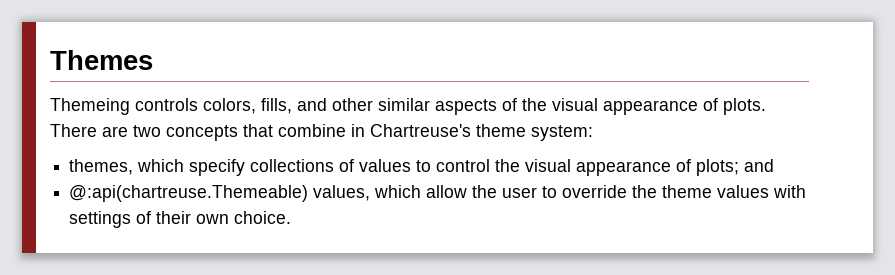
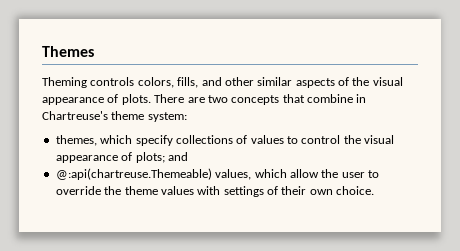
- Themeing controls colors, fills, and other similar aspects of the visual appearance of plots.
+ Theming controls colors, fills, and other similar aspects of the visual appearance of plots.

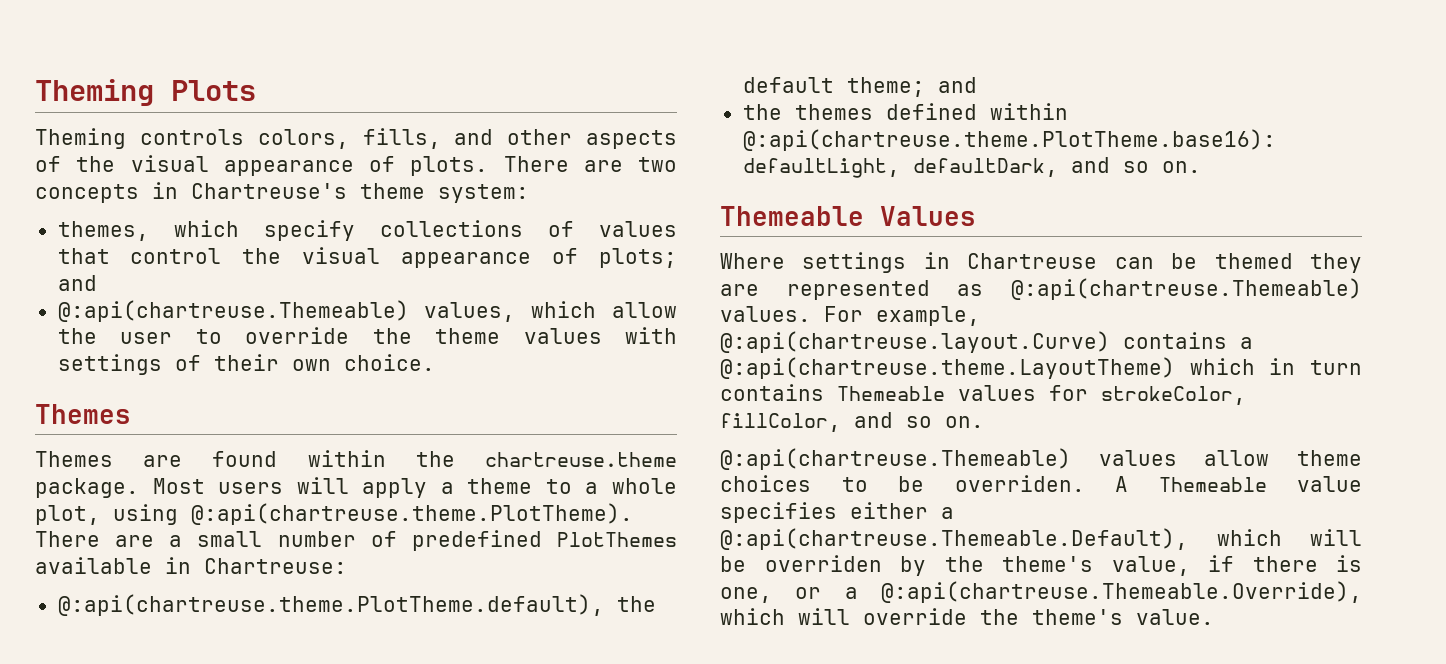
- Themes
+ Theming Plots
- Theming controls colors, fills, and other similar aspects of the visual appearance of plots.
+ Theming controls colors, fills, and other aspects of the visual appearance of plots.
- There are two concepts that combine in Chartreuse's theme system:
+ There are two concepts in Chartreuse's theme system:
- themes, which specify collections of values to control the visual appearance of plots; and
+ themes, which specify collections of values that control the visual appearance of plots; and
  @:api(chartreuse.Themeable) values, which allow the user to override the theme values with settings of their own choice.
+ Themes
+ Themes are found within the chartreuse.theme package. Most users will apply a theme to a whole plot, using @:api(chartreuse.theme.PlotTheme). There are a small number of predefined PlotThemes available in Chartreuse:
+ @:api(chartreuse.theme.PlotTheme.default), the default theme; and
+ the themes defined within @:api(chartreuse.theme.PlotTheme.base16): defaultLight, defaultDark, and so on.
+ Themeable Values
+ Where settings in Chartreuse can be themed they are represented as @:api(chartreuse.Themeable) values. For example, @:api(chartreuse.layout.Curve) contains a @:api(chartreuse.theme.LayoutTheme) which in turn contains Themeable values for strokeColor, fillColor, and so on.
+ @:api(chartreuse.Themeable) values allow theme choices to be overriden. A Themeable value specifies either a @:api(chartreuse.Themeable.Default), which will be overriden by the theme's value, if there is one, or a @:api(chartreuse.Themeable.Override), which will override the theme's value.

